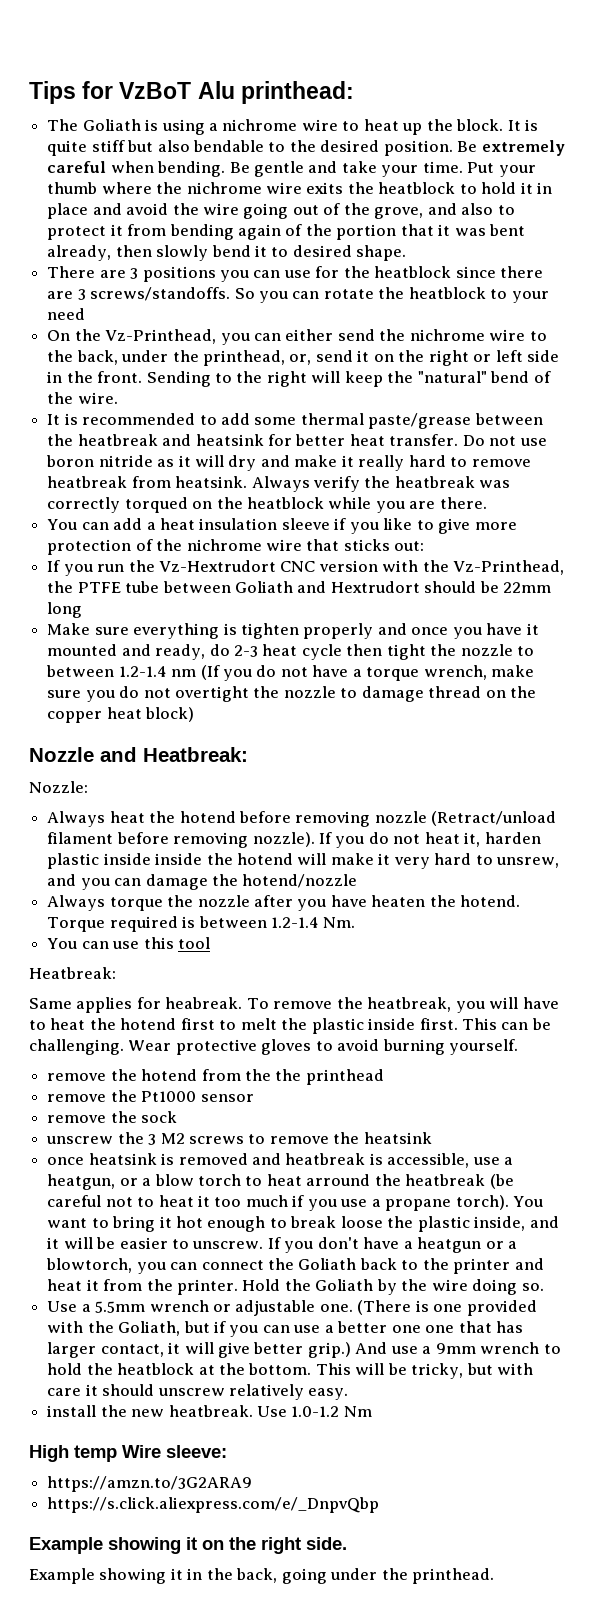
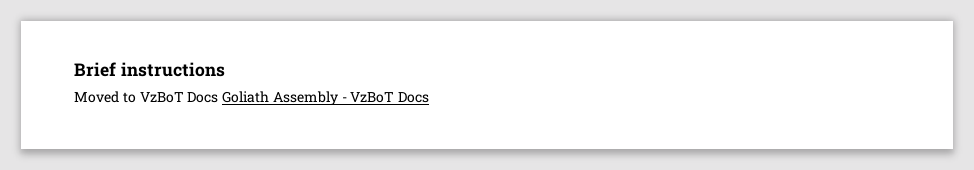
- Tips for VzBoT Alu printhead:
- The Goliath is using a nichrome wire to heat up the block. It is quite stiff but also bendable to the desired position. Be extremely careful when bending. Be gentle and take your time. Put your thumb where the nichrome wire exits the heatblock to hold it in place and avoid the wire going out of the grove, and also to protect it from bending again of the portion that it was bent already, then slowly bend it to desired shape.
- There are 3 positions you can use for the heatblock since there are 3 screws/standoffs. So you can rotate the heatblock to your need
- On the Vz-Printhead, you can either send the nichrome wire to the back, under the printhead, or, send it on the right or left side in the front. Sending to the right will keep the "natural" bend of the wire.
- It is recommended to add some thermal paste/grease between the heatbreak and heatsink for better heat transfer. Do not use boron nitride as it will dry and make it really hard to remove heatbreak from heatsink. Always verify the heatbreak was correctly torqued on the heatblock while you are there.
- You can add a heat insulation sleeve if you like to give more protection of the nichrome wire that sticks out:
- If you run the Vz-Hextrudort CNC version with the Vz-Printhead, the PTFE tube between Goliath and Hextrudort should be 22mm long
- Make sure everything is tighten properly and once you have it mounted and ready, do 2-3 heat cycle then tight the nozzle to between 1.2-1.4 nm (If you do not have a torque wrench, make sure you do not overtight the nozzle to damage thread on the copper heat block)
- Nozzle and Heatbreak:
- Nozzle:
- Always heat the hotend before removing nozzle (Retract/unload filament before removing nozzle). If you do not heat it, harden plastic inside inside the hotend will make it very hard to unsrew, and you can damage the hotend/nozzle
- Always torque the nozzle after you have heaten the hotend. Torque required is between 1.2-1.4 Nm.
- You can use this tool
- Heatbreak:
- Same applies for heabreak. To remove the heatbreak, you will have to heat the hotend first to melt the plastic inside first. This can be challenging. Wear protective gloves to avoid burning yourself.
- remove the hotend from the the printhead
- remove the Pt1000 sensor
- remove the sock
- unscrew the 3 M2 screws to remove the heatsink
- once heatsink is removed and heatbreak is accessible, use a heatgun, or a blow torch to heat arround the heatbreak (be careful not to heat it too much if you use a propane torch). You want to bring it hot enough to break loose the plastic inside, and it will be easier to unscrew. If you don't have a heatgun or a blowtorch, you can connect the Goliath back to the printer and heat it from the printer. Hold the Goliath by the wire doing so.
- Use a 5.5mm wrench or adjustable one. (There is one provided with the Goliath, but if you can use a better one one that has larger contact, it will give better grip.) And use a 9mm wrench to hold the heatblock at the bottom. This will be tricky, but with care it should unscrew relatively easy.
- install the new heatbreak. Use 1.0-1.2 Nm
- High temp Wire sleeve:
- https://amzn.to/3G2ARA9
- https://s.click.aliexpress.com/e/_DnpvQbp
- Example showing it on the right side.
- Example showing it in the back, going under the printhead.
+ Brief instructions
+ Moved to VzBoT Docs Goliath Assembly - VzBoT Docs

